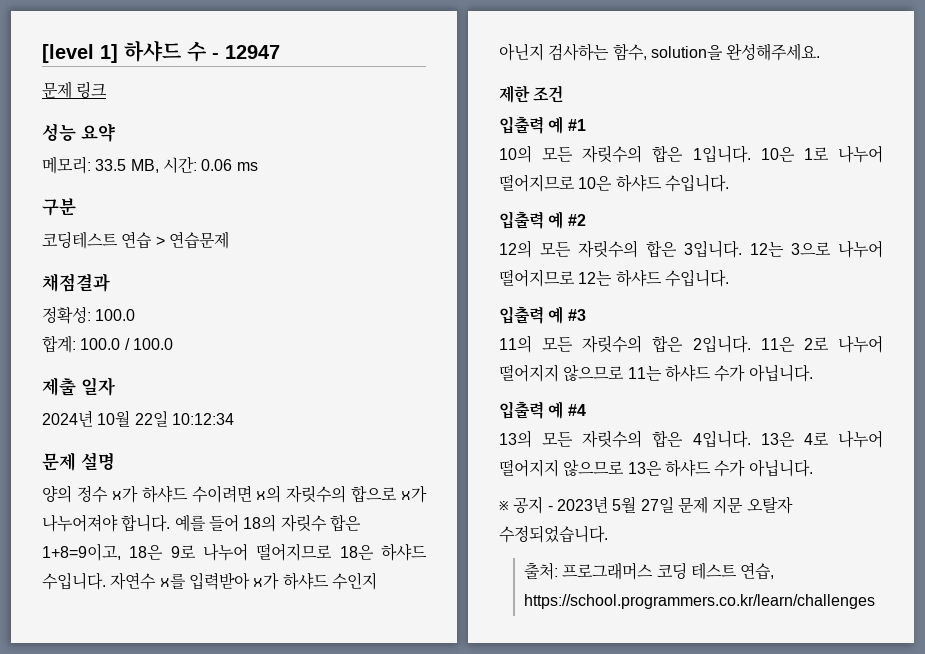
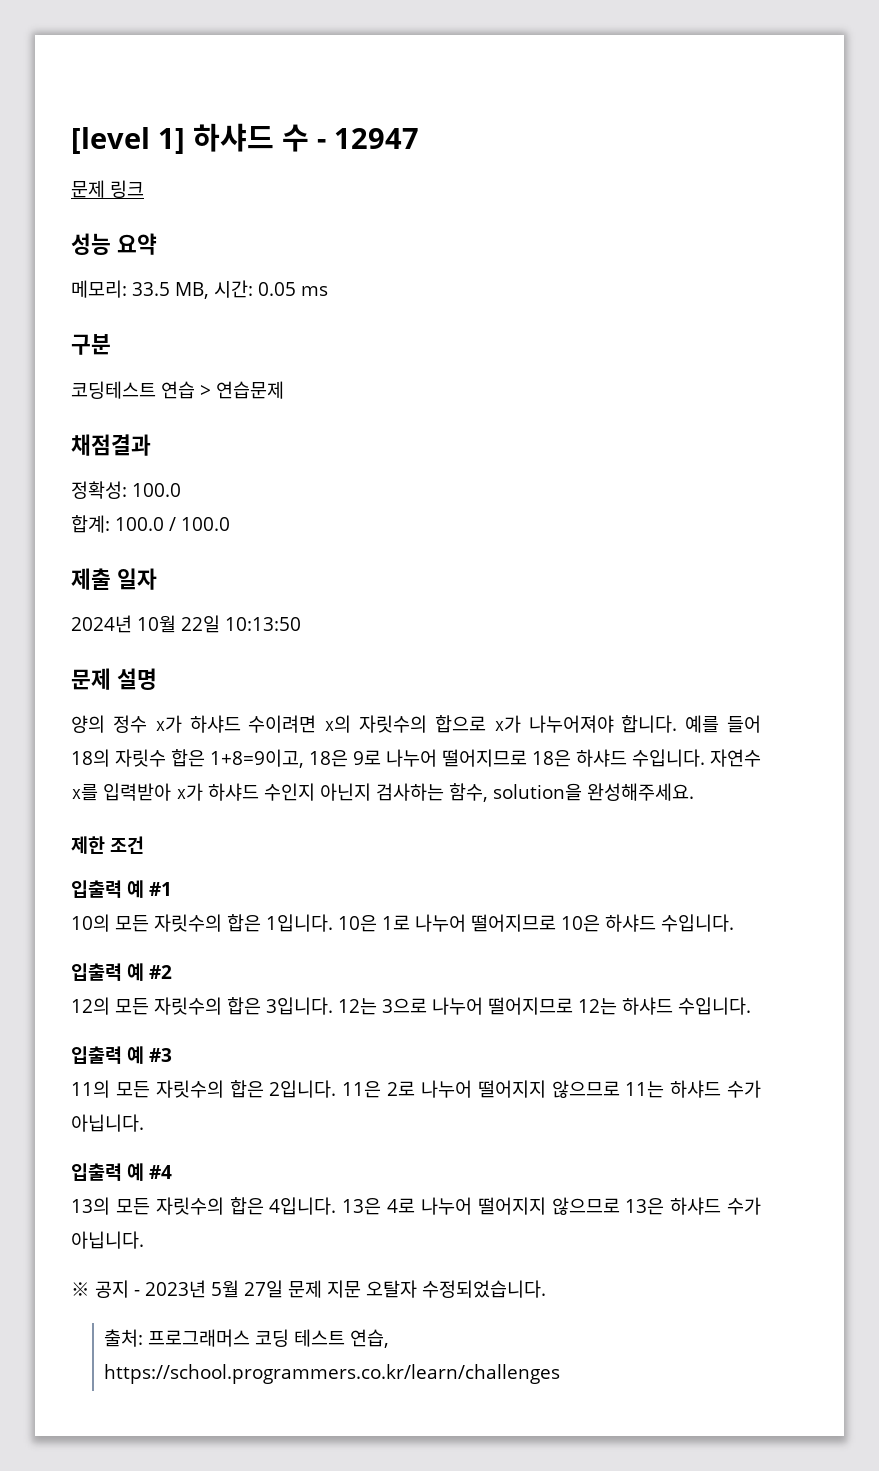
- 메모리: 33.5 MB, 시간: 0.06 ms
+ 메모리: 33.5 MB, 시간: 0.05 ms
- 2024년 10월 22일 10:12:34
+ 2024년 10월 22일 10:13:50

